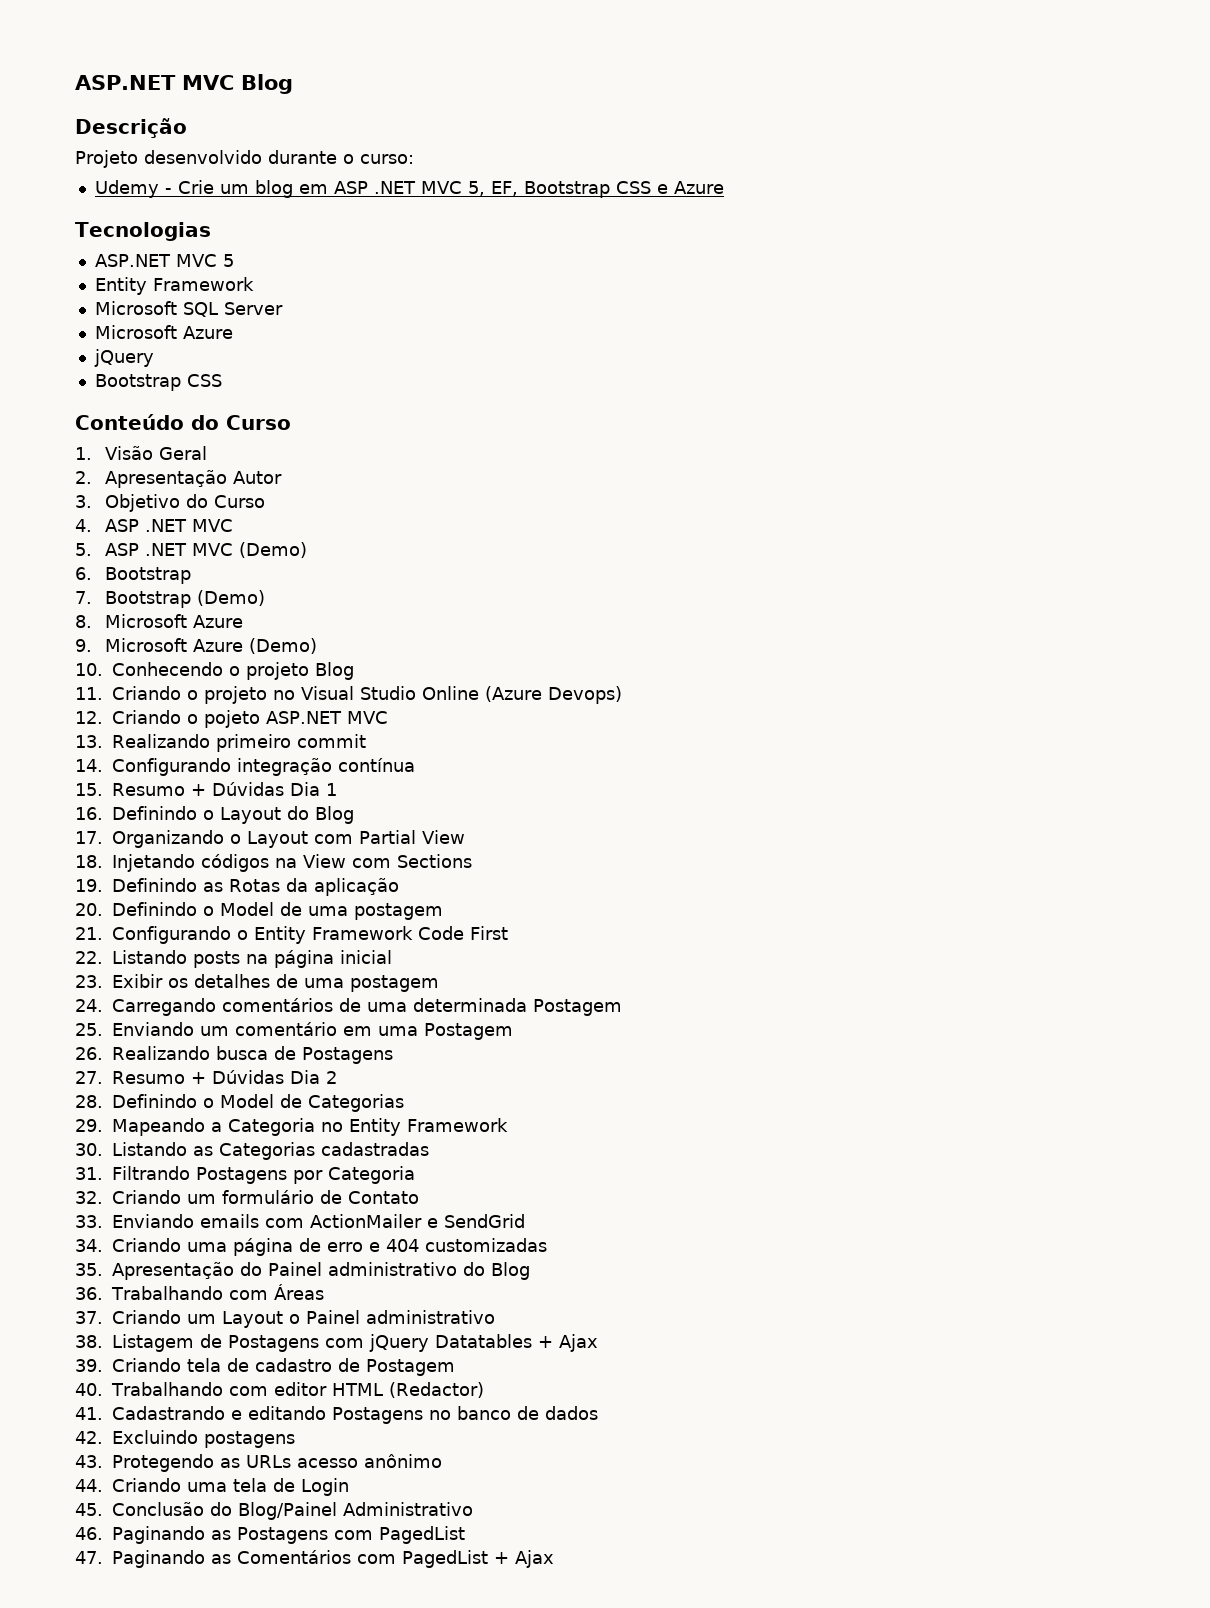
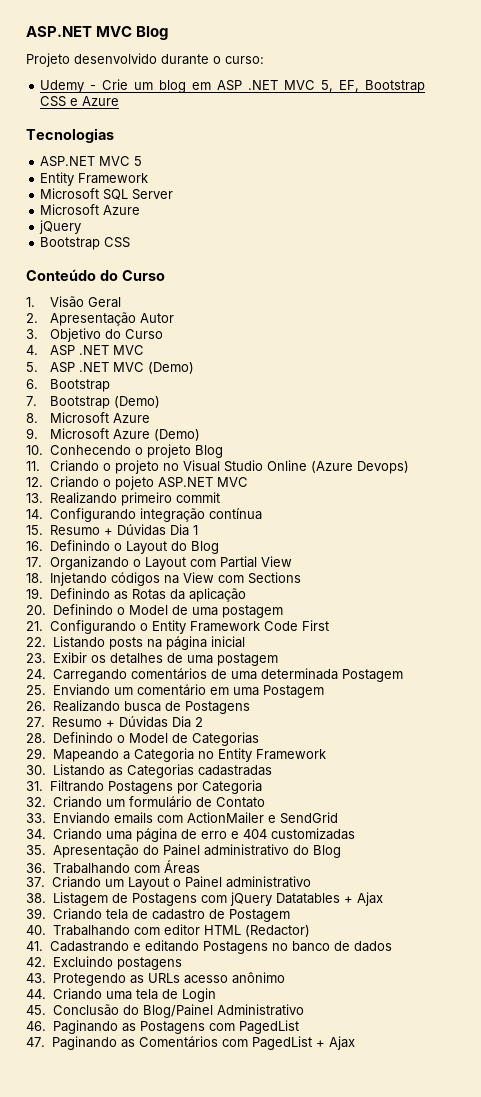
- Descrição

